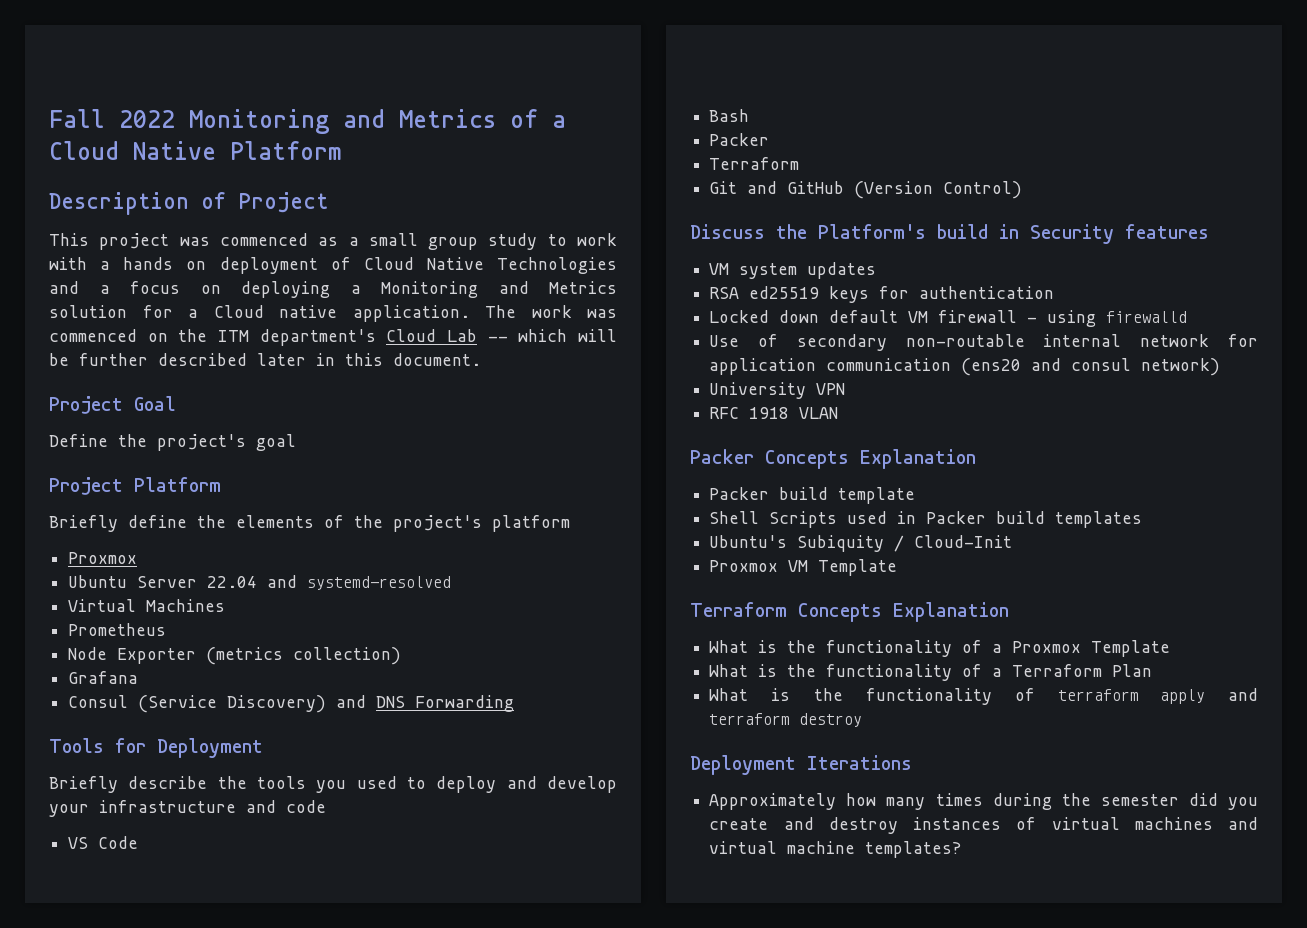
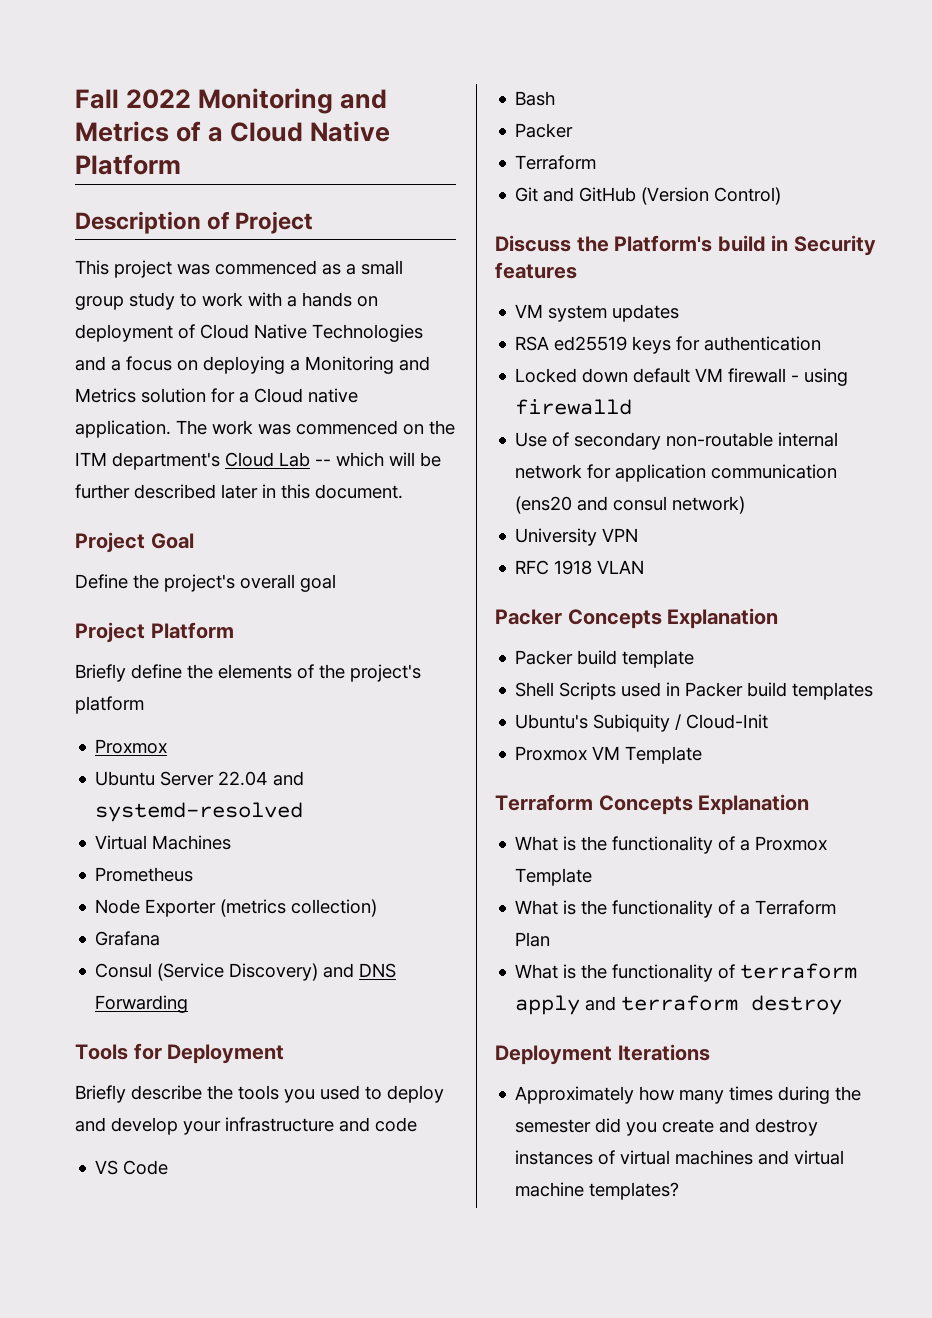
- Define the project's goal
+ Define the project's overall goal

